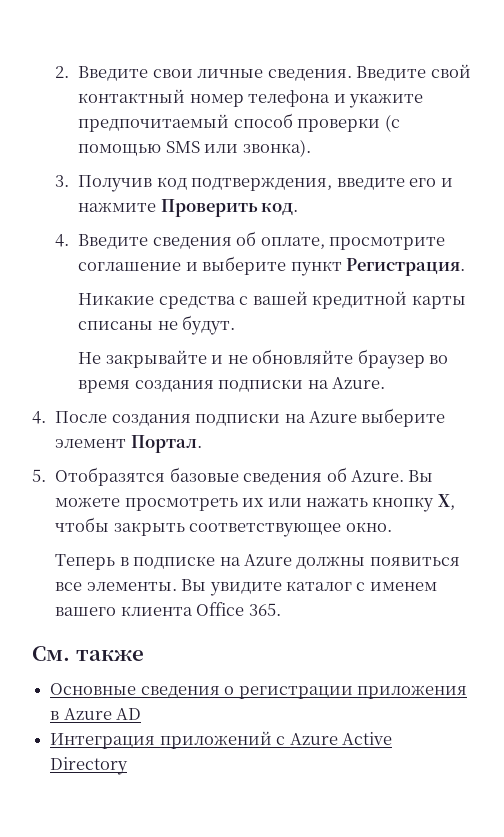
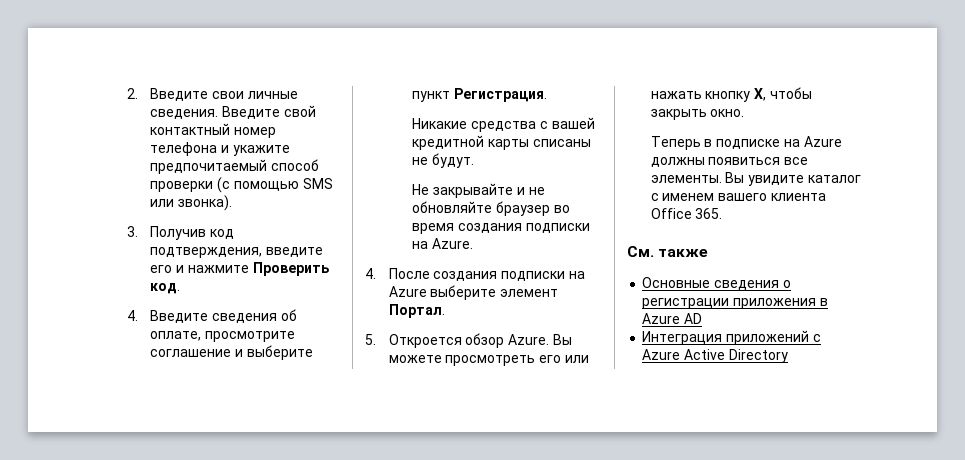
- 5. Отобразятся базовые сведения об Azure.
+ 5. Откроется обзор Azure.
- Вы можете просмотреть их или нажать кнопку X, чтобы закрыть соответствующее окно.
+ Вы можете просмотреть его или нажать кнопку X, чтобы закрыть окно.

